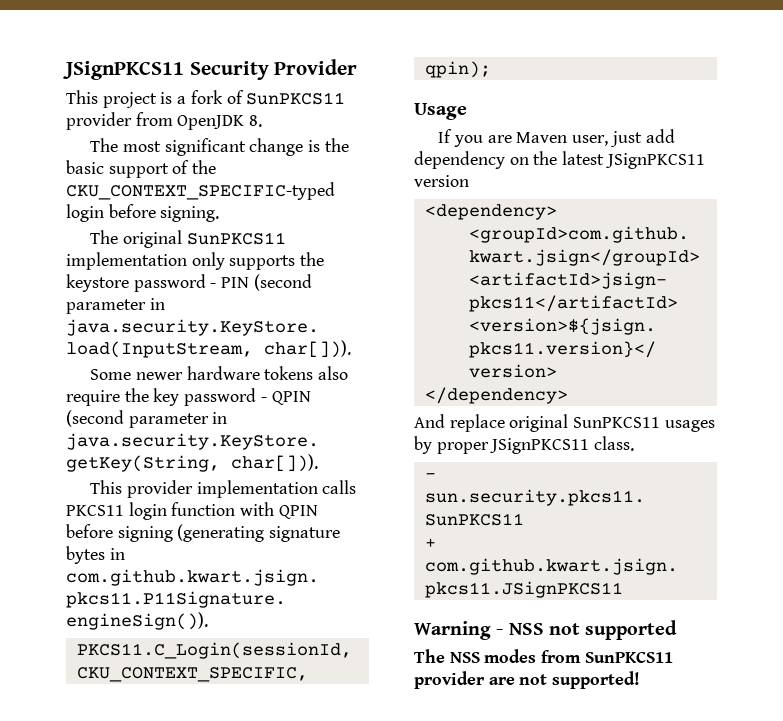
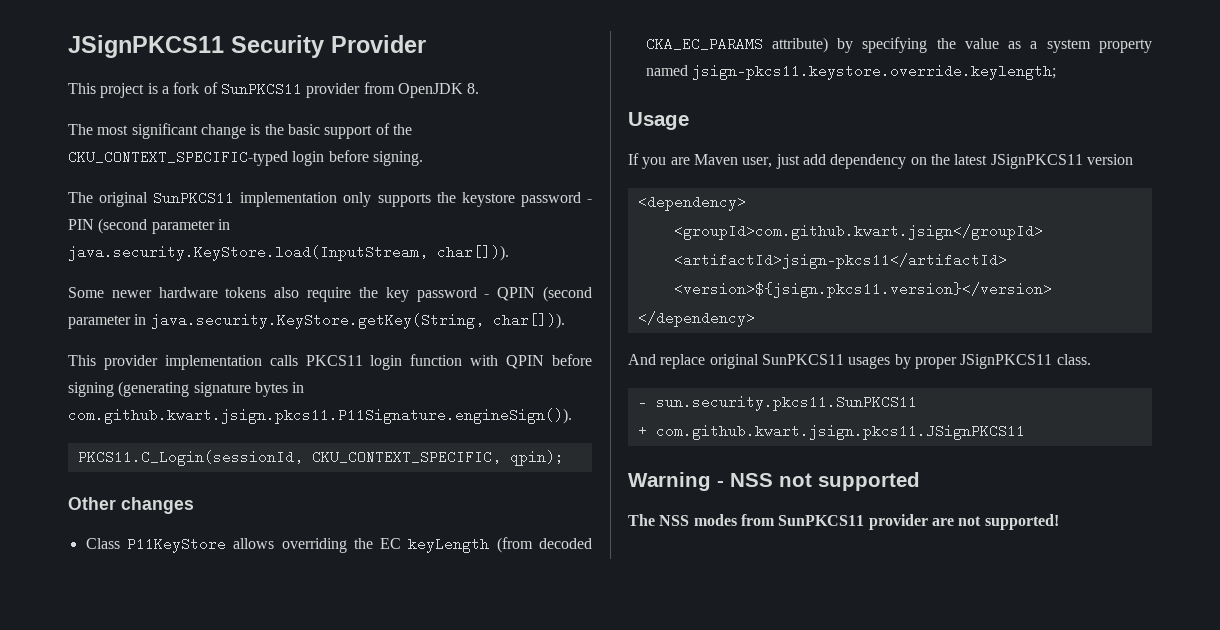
+ Other changes
+ Class P11KeyStore allows overriding the EC keyLength (from decoded CKA_EC_PARAMS attribute) by specifying the value as a system property named jsign-pkcs11.keystore.override.keylength;

